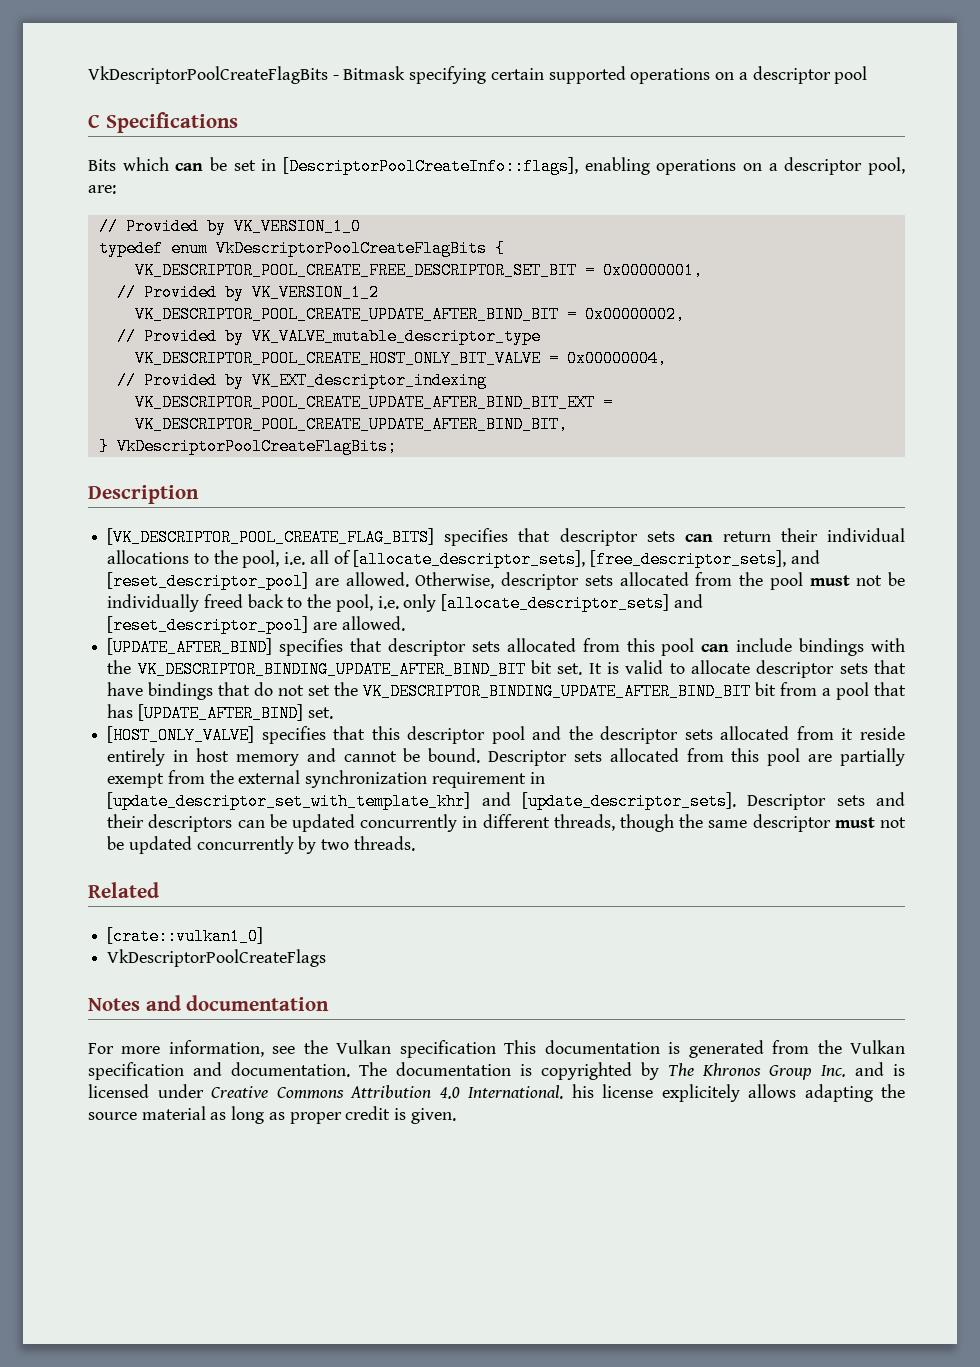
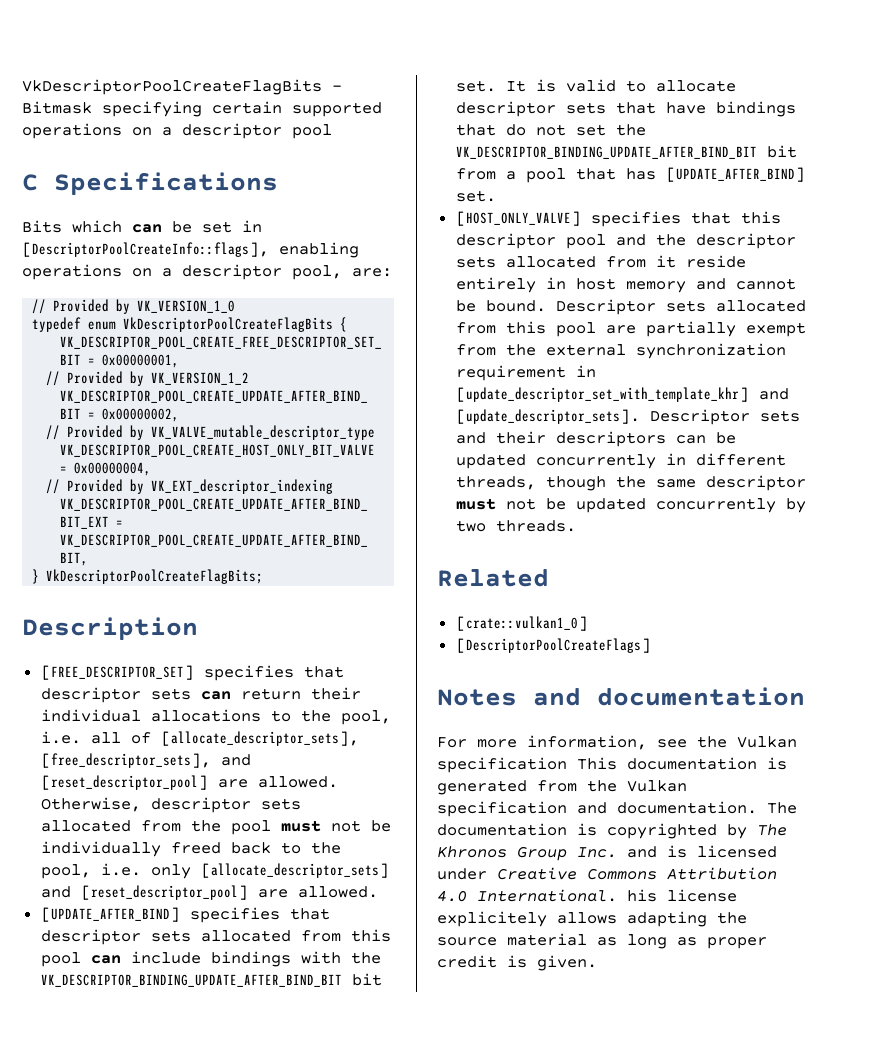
- [VK_DESCRIPTOR_POOL_CREATE_FLAG_BITS] specifies that descriptor sets can return their individual allocations to the pool, i.e. all of [allocate_descriptor_sets], [free_descriptor_sets], and [reset_descriptor_pool] are allowed.
+ [FREE_DESCRIPTOR_SET] specifies that descriptor sets can return their individual allocations to the pool, i.e. all of [allocate_descriptor_sets], [free_descriptor_sets], and [reset_descriptor_pool] are allowed.
- VkDescriptorPoolCreateFlags
+ [DescriptorPoolCreateFlags]

